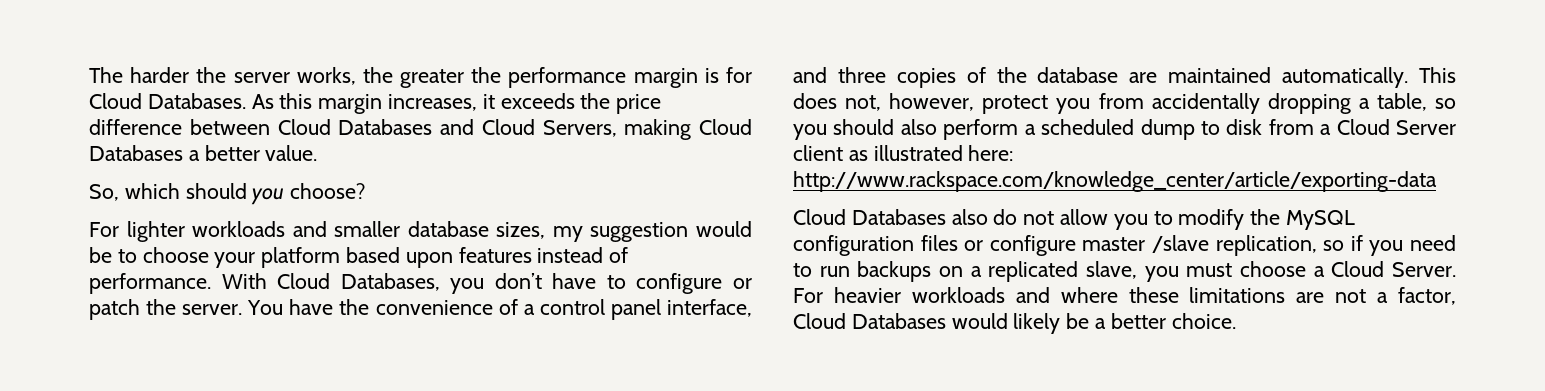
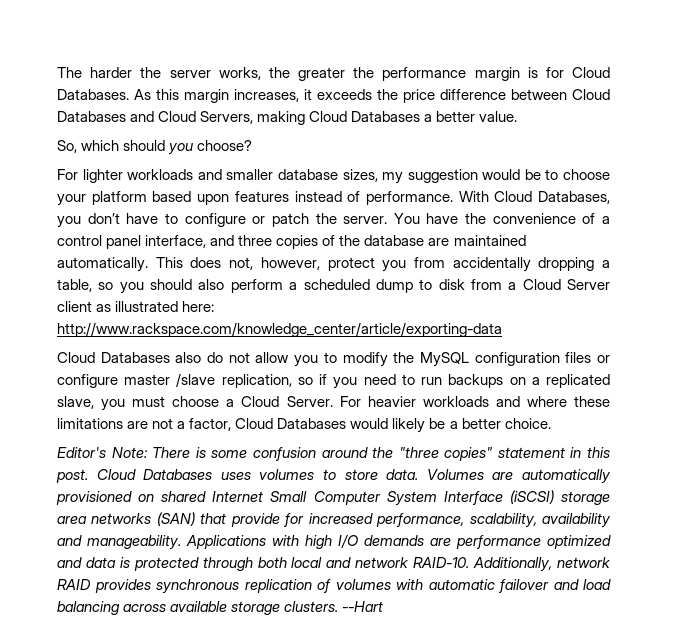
+ Editor's Note: There is some confusion around the "three copies" statement in this post. Cloud Databases uses volumes to store data. Volumes are automatically provisioned on shared Internet Small Computer System Interface (iSCSI) storage area networks (SAN) that provide for increased performance, scalability, availability and manageability. Applications with high I/O demands are performance optimized and data is protected through both local and network RAID-10. Additionally, network RAID provides synchronous replication of volumes with automatic failover and load balancing across available storage clusters. --Hart

